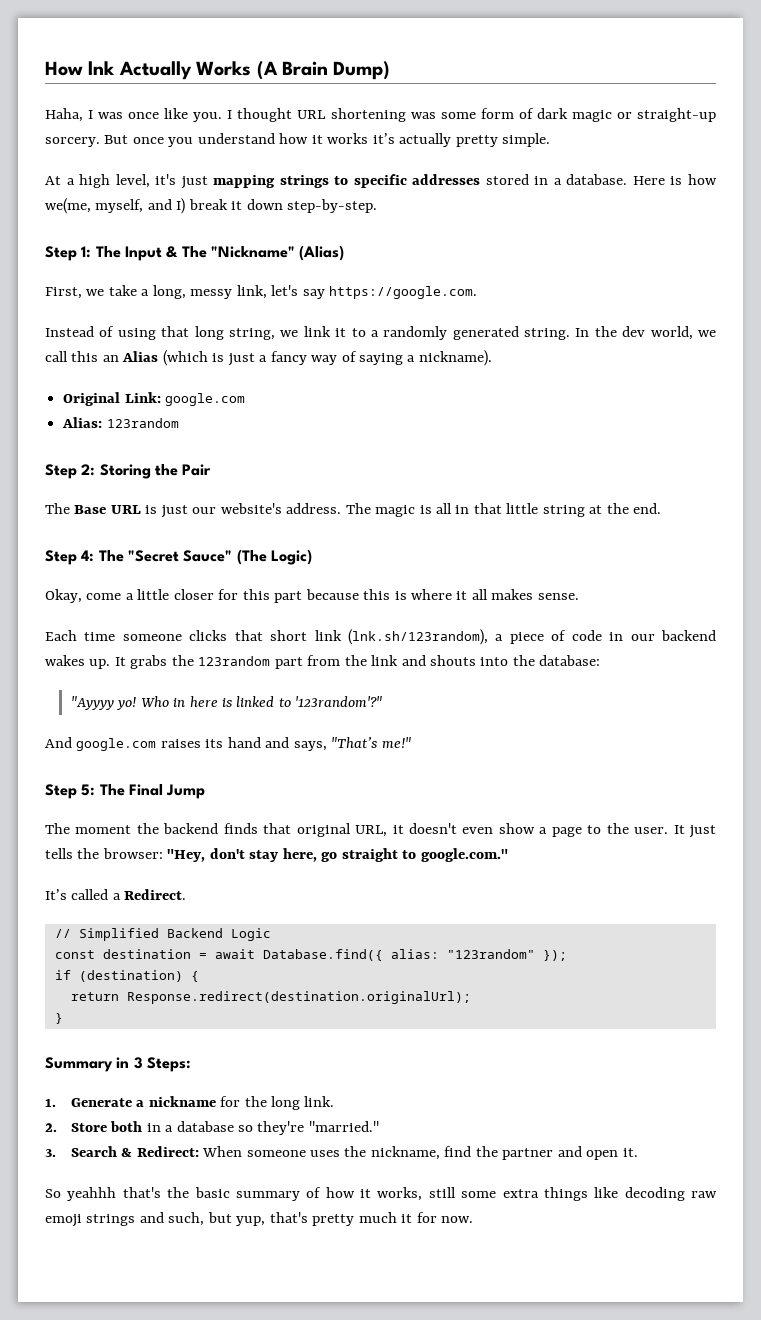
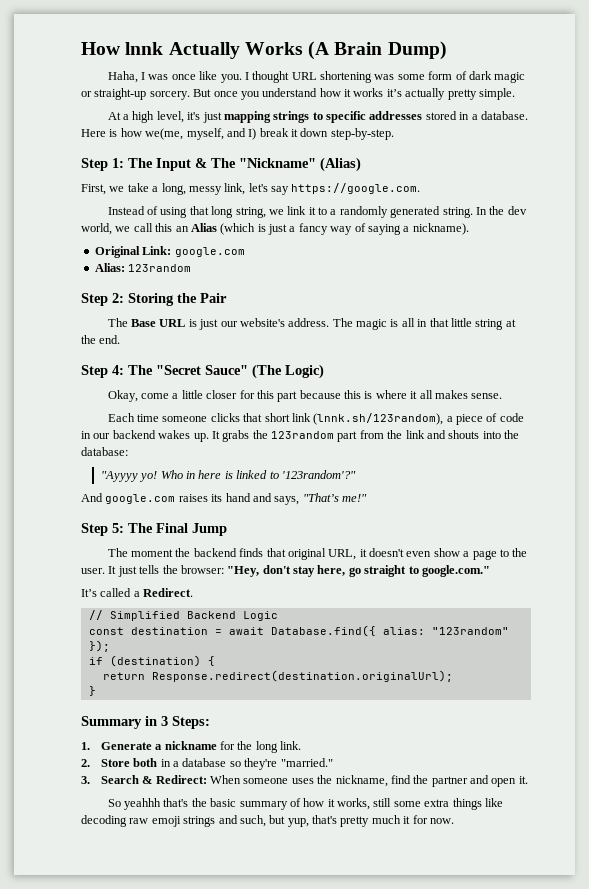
- How lnk Actually Works (A Brain Dump)
+ How lnnk Actually Works (A Brain Dump)
- Each time someone clicks that short link (lnk.sh/123random), a piece of code in our backend wakes up.
+ Each time someone clicks that short link (lnnk.sh/123random), a piece of code in our backend wakes up.

